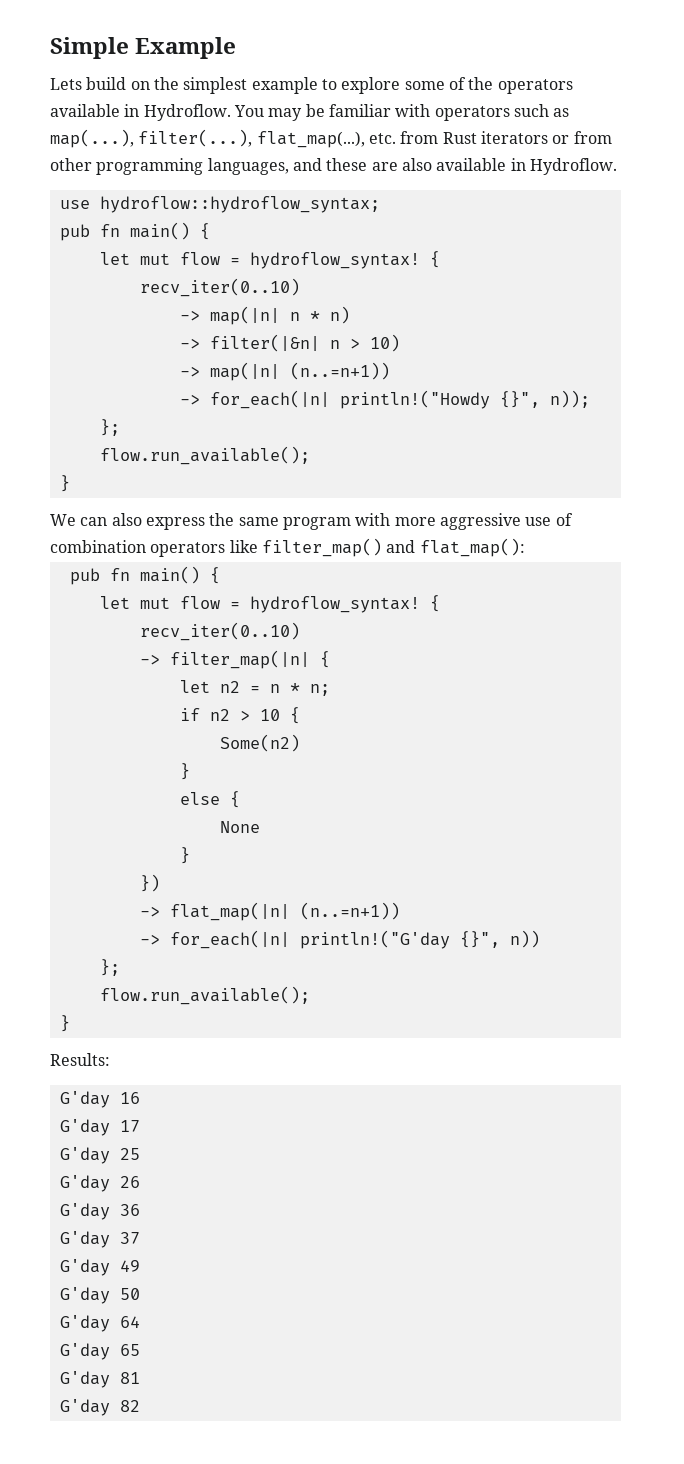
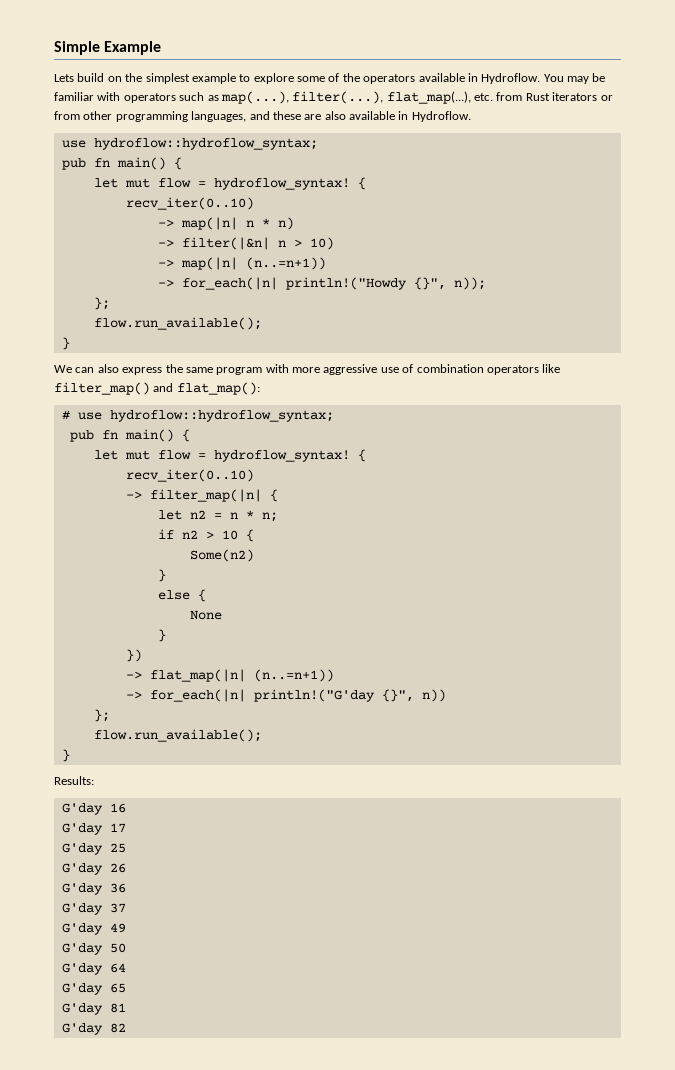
+ # use hydroflow::hydroflow_syntax;

